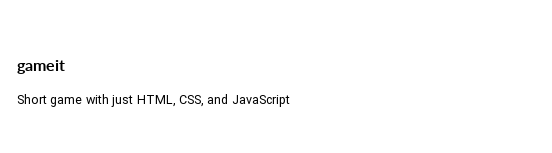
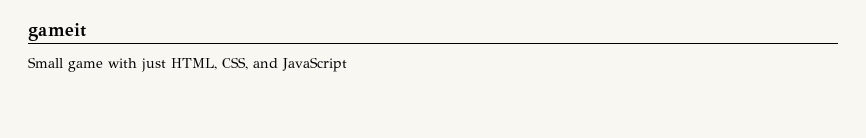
- Short game with just HTML, CSS, and JavaScript
+ Small game with just HTML, CSS, and JavaScript

